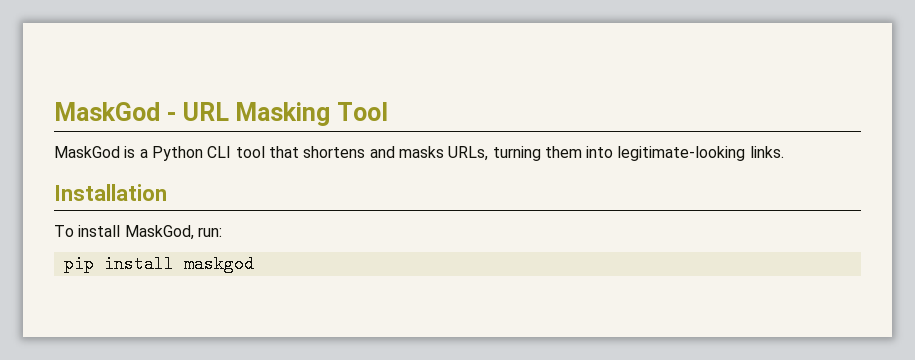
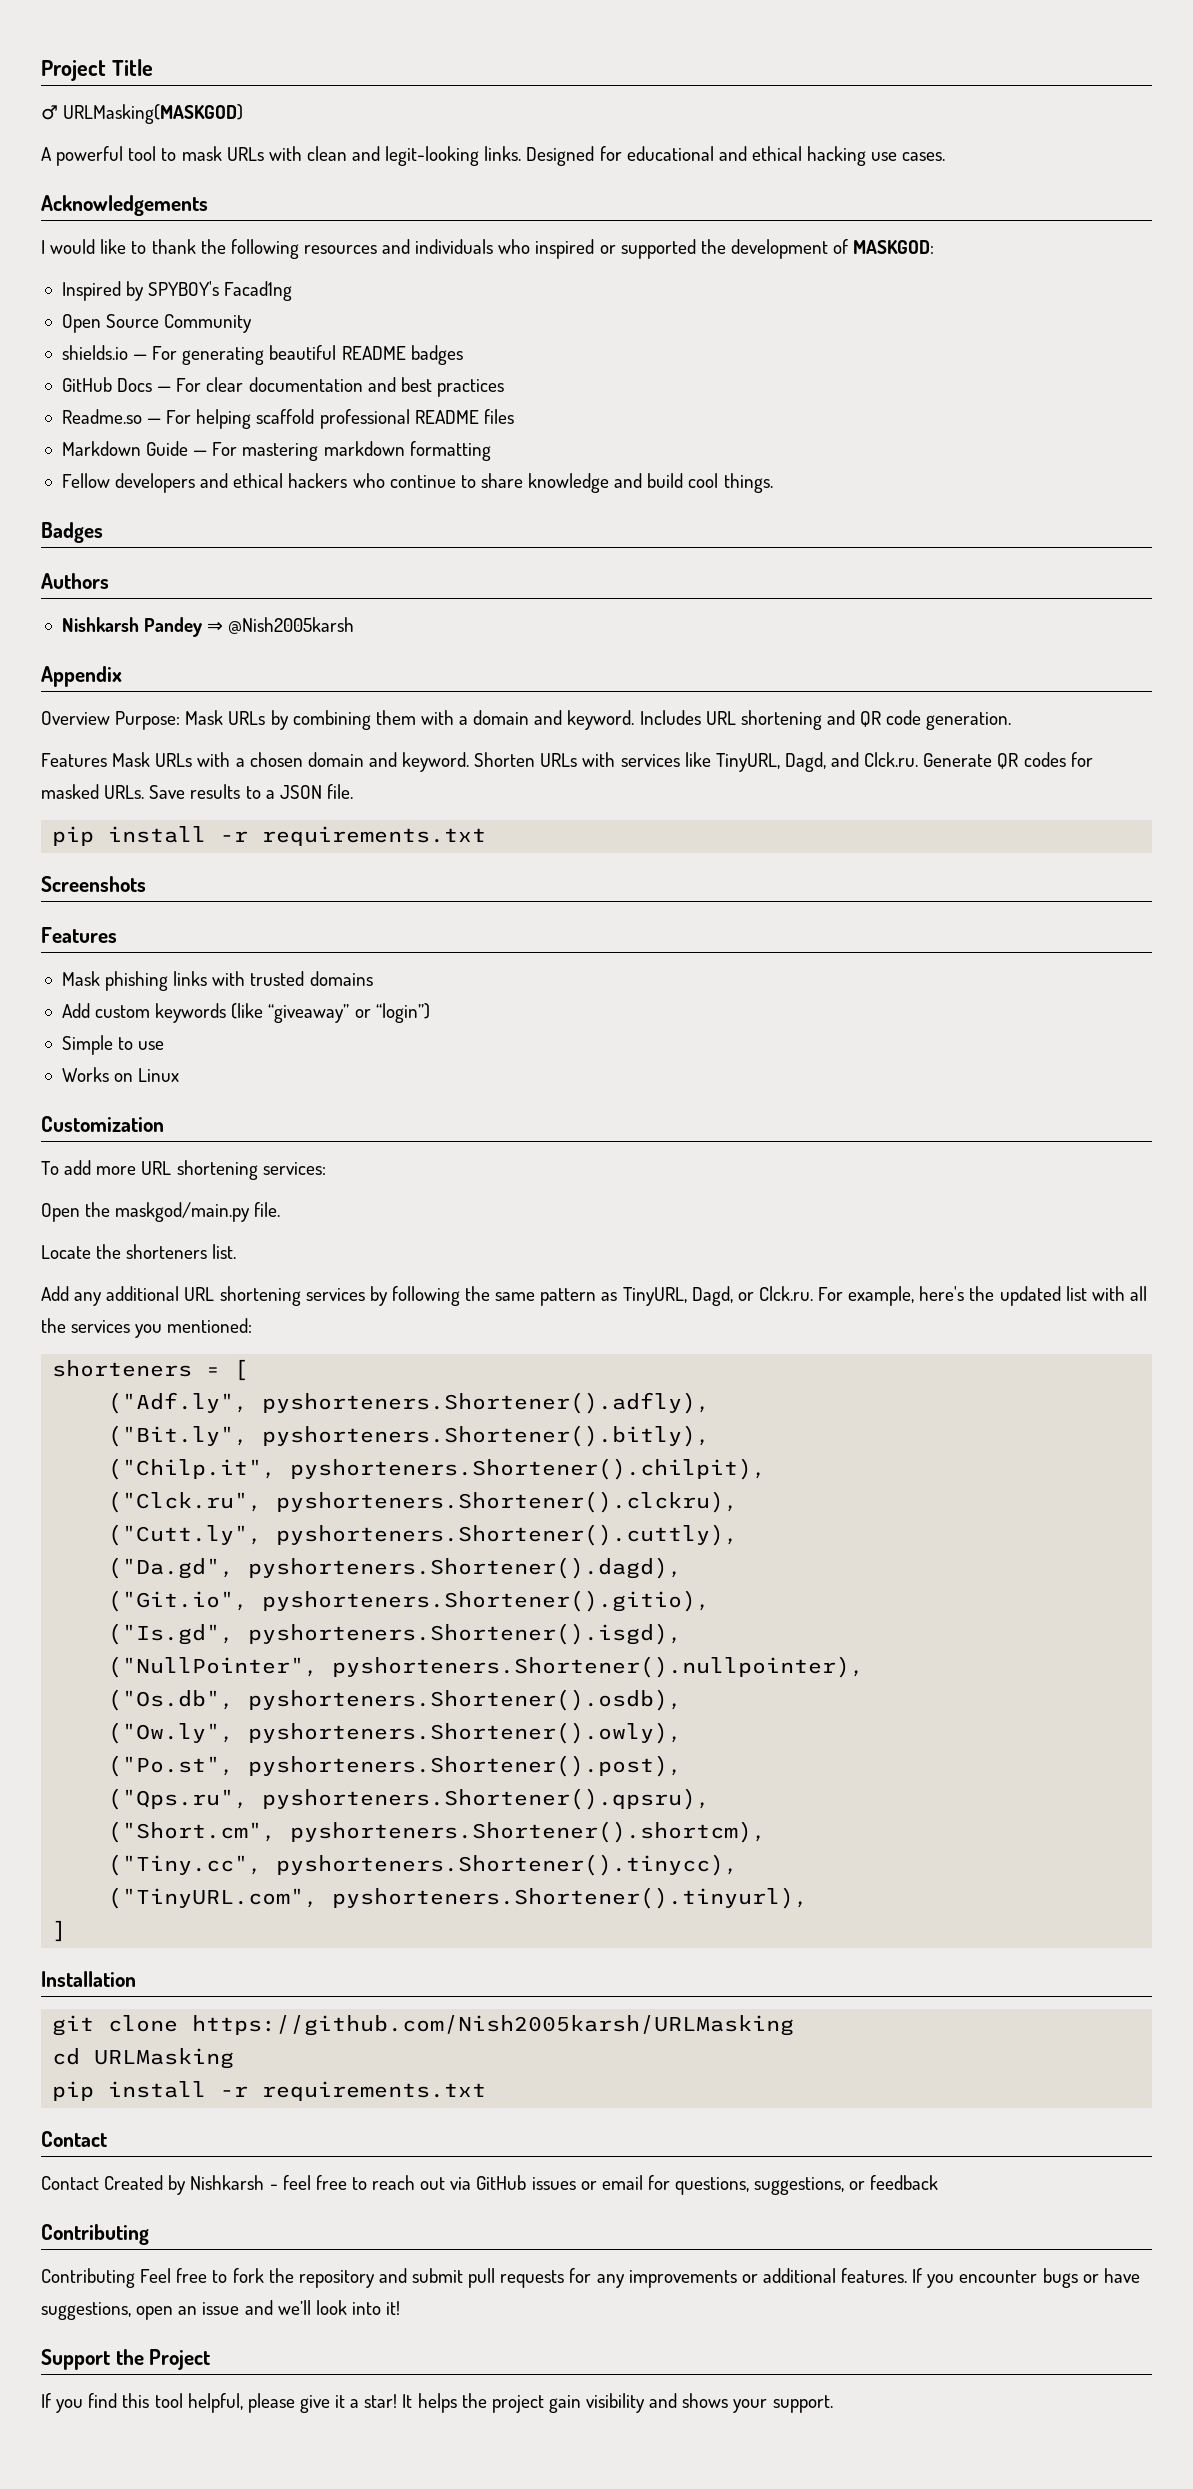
- MaskGod - URL Masking Tool
- MaskGod is a Python CLI tool that shortens and masks URLs, turning them into legitimate-looking links.
+ Project Title
+ ♂ URLMasking(MASKGOD)
+ A powerful tool to mask URLs with clean and legit-looking links. Designed for educational and ethical hacking use cases.
+ Acknowledgements
+ I would like to thank the following resources and individuals who inspired or supported the development of MASKGOD:
+ Inspired by SPYBOY's Facad1ng
+ Open Source Community
+ shields.io — For generating beautiful README badges
+ GitHub Docs — For clear documentation and best practices
+ Readme.so — For helping scaffold professional README files
+ Markdown Guide — For mastering markdown formatting
+ Fellow developers and ethical hackers who continue to share knowledge and build cool things.
+ Badges
+ Authors
+ Nishkarsh Pandey ⇒ @Nish2005karsh
+ Appendix
+ Overview Purpose: Mask URLs by combining them with a domain and keyword. Includes URL shortening and QR code generation.
+ Features Mask URLs with a chosen domain and keyword. Shorten URLs with services like TinyURL, Dagd, and Clck.ru. Generate QR codes for masked URLs. Save results to a JSON file.
+ pip install -r requirements.txt
+ Screenshots
+ Features
+ Mask phishing links with trusted domains
+ Add custom keywords (like “giveaway” or “login”)
+ Simple to use
+ Works on Linux
+ Customization
+ To add more URL shortening services:
+ Open the maskgod/main.py file.
+ Locate the shorteners list.
+ Add any additional URL shortening services by following the same pattern as TinyURL, Dagd, or Clck.ru. For example, here's the updated list with all the services you mentioned:
+ shorteners = [
+ ("Adf.ly", pyshorteners.Shortener().adfly),
+ ("Bit.ly", pyshorteners.Shortener().bitly),
+ ("Chilp.it", pyshorteners.Shortener().chilpit),
+ ("Clck.ru", pyshorteners.Shortener().clckru),
+ ("Cutt.ly", pyshorteners.Shortener().cuttly),
+ ("Da.gd", pyshorteners.Shortener().dagd),
+ ("Git.io", pyshorteners.Shortener().gitio),
+ ("Is.gd", pyshorteners.Shortener().isgd),
+ ("NullPointer", pyshorteners.Shortener().nullpointer),
+ ("Os.db", pyshorteners.Shortener().osdb),
+ ("Ow.ly", pyshorteners.Shortener().owly),
+ ("Po.st", pyshorteners.Shortener().post),
+ ("Qps.ru", pyshorteners.Shortener().qpsru),
+ ("Short.cm", pyshorteners.Shortener().shortcm),
+ ("Tiny.cc", pyshorteners.Shortener().tinycc),
+ ("TinyURL.com", pyshorteners.Shortener().tinyurl),
+ ]
  Installation
- To install MaskGod, run:
- pip install maskgod
+ git clone https://github.com/Nish2005karsh/URLMasking
+ cd URLMasking
+ pip install -r requirements.txt
+ Contact
+ Contact Created by Nishkarsh - feel free to reach out via GitHub issues or email for questions, suggestions, or feedback
+ Contributing
+ Contributing Feel free to fork the repository and submit pull requests for any improvements or additional features. If you encounter bugs or have suggestions, open an issue and we’ll look into it!
+ Support the Project
+ If you find this tool helpful, please give it a star! It helps the project gain visibility and shows your support.

